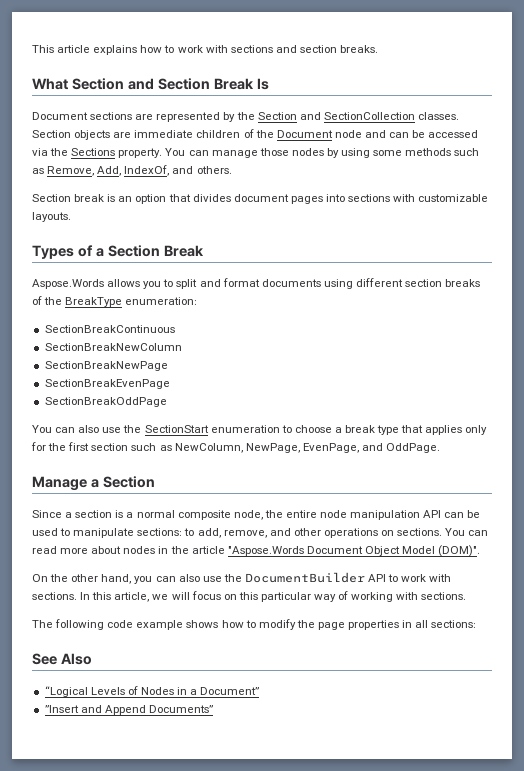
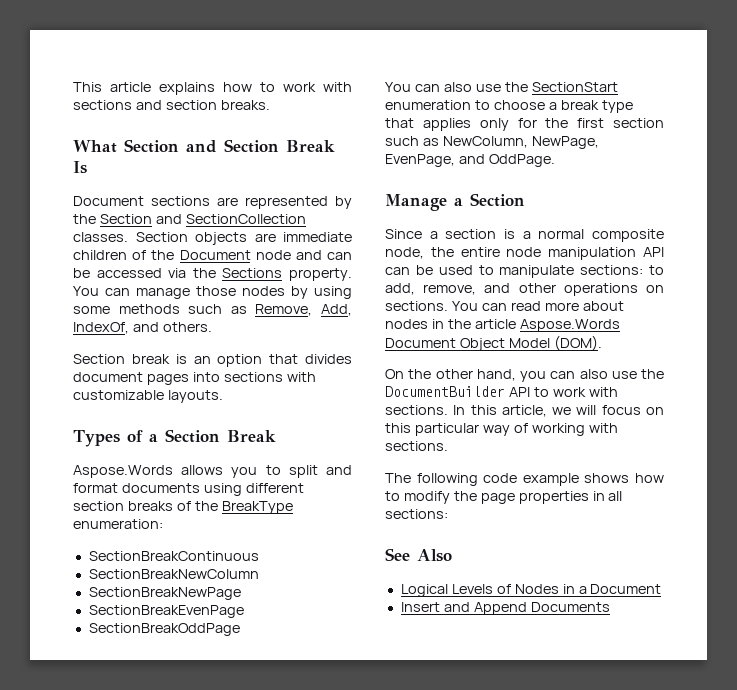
- You can read more about nodes in the article "Aspose.Words Document Object Model (DOM)".
+ You can read more about nodes in the article Aspose.Words Document Object Model (DOM).
- “Logical Levels of Nodes in a Document”
- ”Insert and Append Documents”
+ Logical Levels of Nodes in a Document
+ Insert and Append Documents

